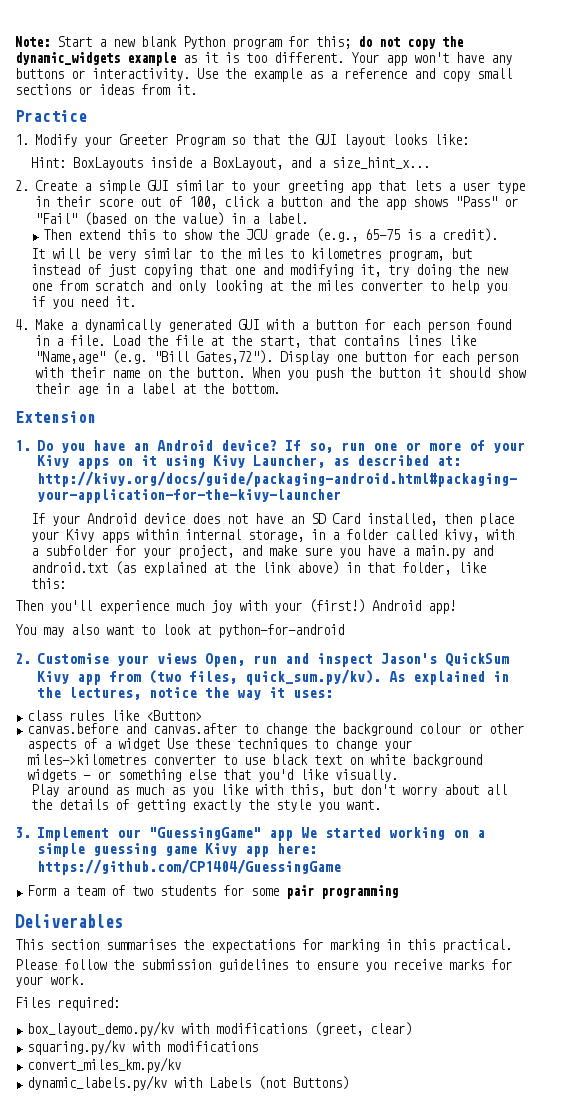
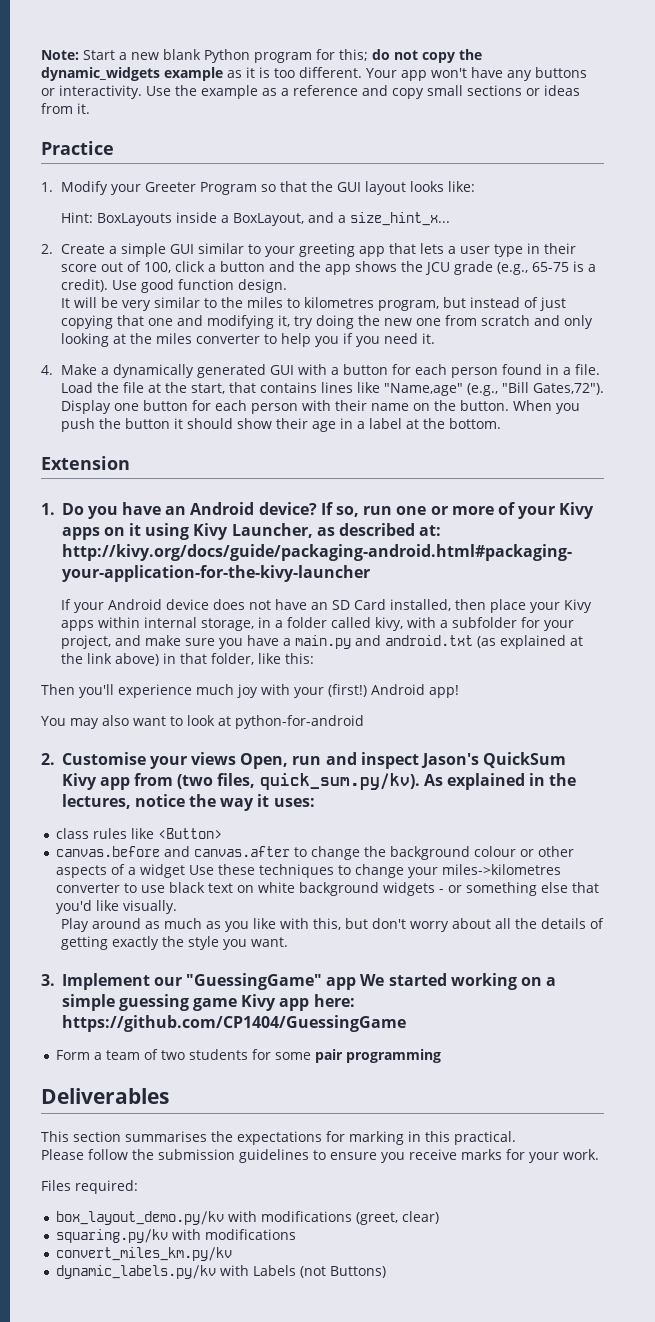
- 2. Create a simple GUI similar to your greeting app that lets a user type in their score out of 100, click a button and the app shows "Pass" or "Fail" (based on the value) in a label.
- Then extend this to show the JCU grade (e.g., 65-75 is a credit).
+ 2. Create a simple GUI similar to your greeting app that lets a user type in their score out of 100, click a button and the app shows the JCU grade (e.g., 65-75 is a credit). Use good function design.
- Load the file at the start, that contains lines like "Name,age" (e.g. "Bill Gates,72").
+ Load the file at the start, that contains lines like "Name,age" (e.g., "Bill Gates,72").

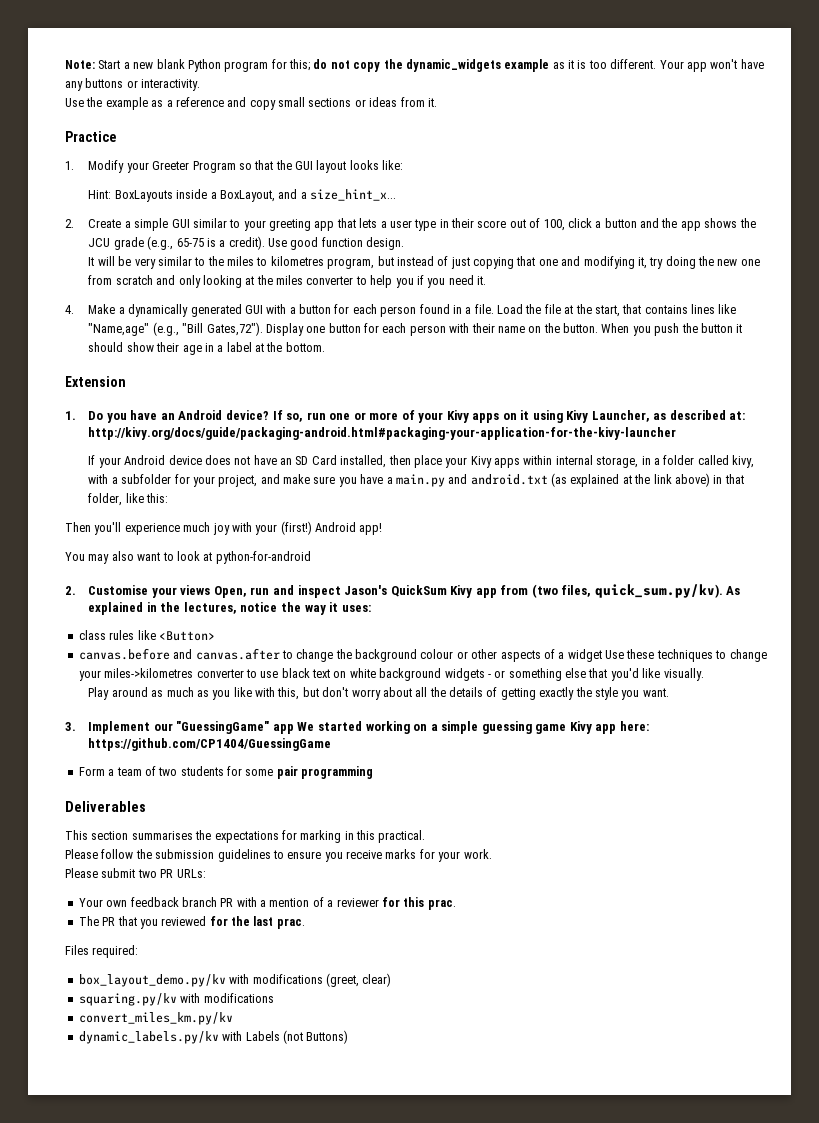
- Your app won't have any buttons or interactivity. Use the example as a reference and copy small sections or ideas from it.
+ Your app won't have any buttons or interactivity.
+ Use the example as a reference and copy small sections or ideas from it.
+ Please submit two PR URLs:
+ Your own feedback branch PR with a mention of a reviewer for this prac.
+ The PR that you reviewed for the last prac.

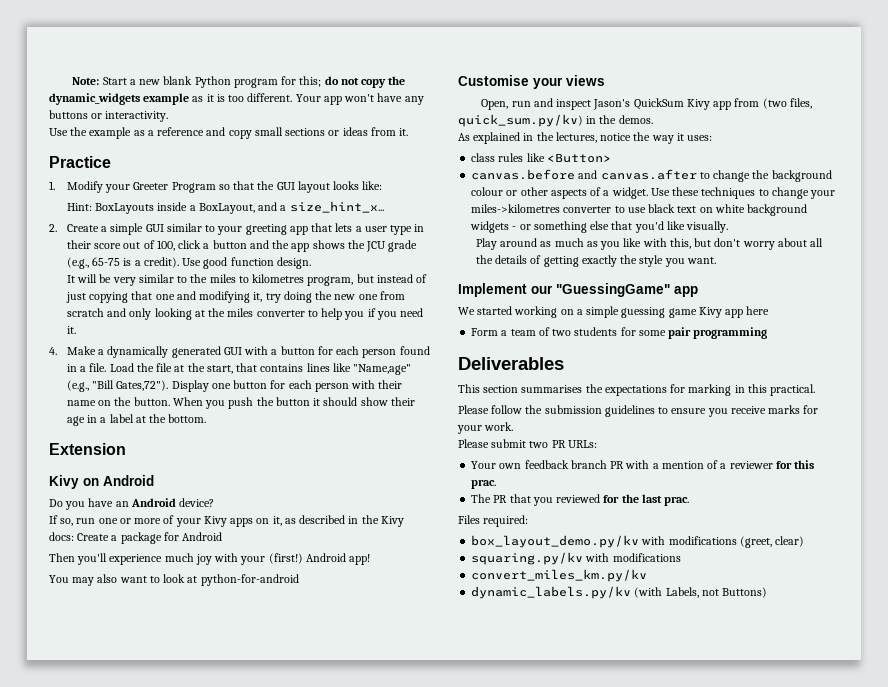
- 1. Do you have an Android device? If so, run one or more of your Kivy apps on it using Kivy Launcher, as described at: http://kivy.org/docs/guide/packaging-android.html#packaging-your-application-for-the-kivy-launcher
- If your Android device does not have an SD Card installed, then place your Kivy apps within internal storage, in a folder called kivy, with a subfolder for your project, and make sure you have a main.py and android.txt (as explained at the link above) in that folder, like this:
+ Kivy on Android
+ Do you have an Android device?
+ If so, run one or more of your Kivy apps on it, as described in the Kivy docs: Create a package for Android
- 2. Customise your views Open, run and inspect Jason's QuickSum Kivy app from (two files, quick_sum.py/kv). As explained in the lectures, notice the way it uses:
+ Customise your views
+ Open, run and inspect Jason's QuickSum Kivy app from (two files, quick_sum.py/kv) in the demos.
+ As explained in the lectures, notice the way it uses:
- canvas.before and canvas.after to change the background colour or other aspects of a widget Use these techniques to change your miles->kilometres converter to use black text on white background widgets - or something else that you'd like visually.
+ canvas.before and canvas.after to change the background colour or other aspects of a widget. Use these techniques to change your miles->kilometres converter to use black text on white background widgets - or something else that you'd like visually.
- 3. Implement our "GuessingGame" app We started working on a simple guessing game Kivy app here: https://github.com/CP1404/GuessingGame
+ Implement our "GuessingGame" app
+ We started working on a simple guessing game Kivy app here
- dynamic_labels.py/kv with Labels (not Buttons)
+ dynamic_labels.py/kv (with Labels, not Buttons)

